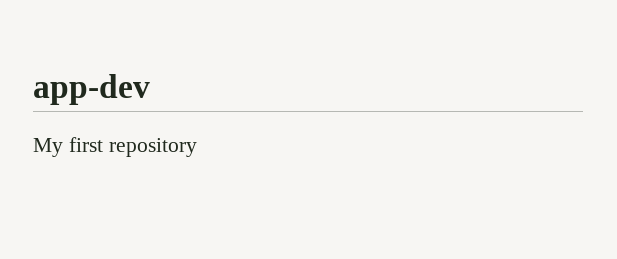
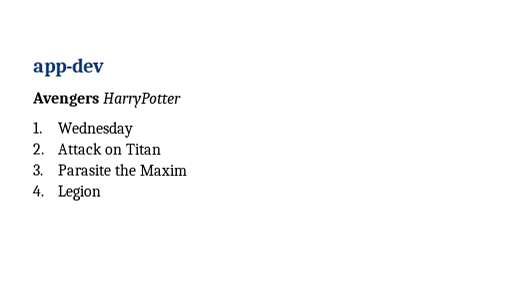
- My first repository
+ Avengers HarryPotter
+ 1. Wednesday
+ 2. Attack on Titan
+ 3. Parasite the Maxim
+ 4. Legion

